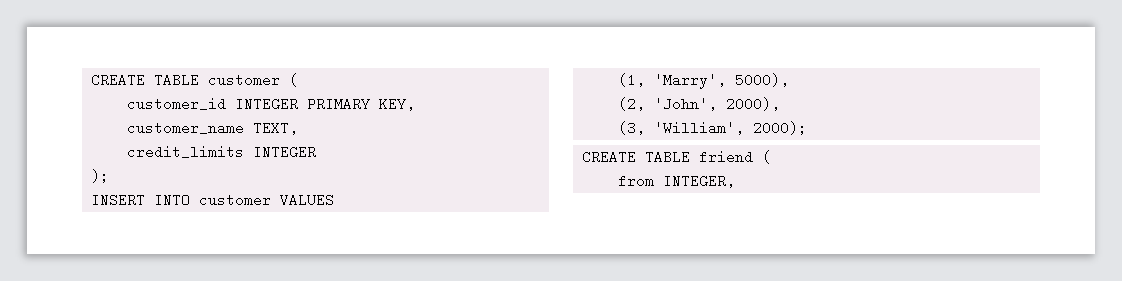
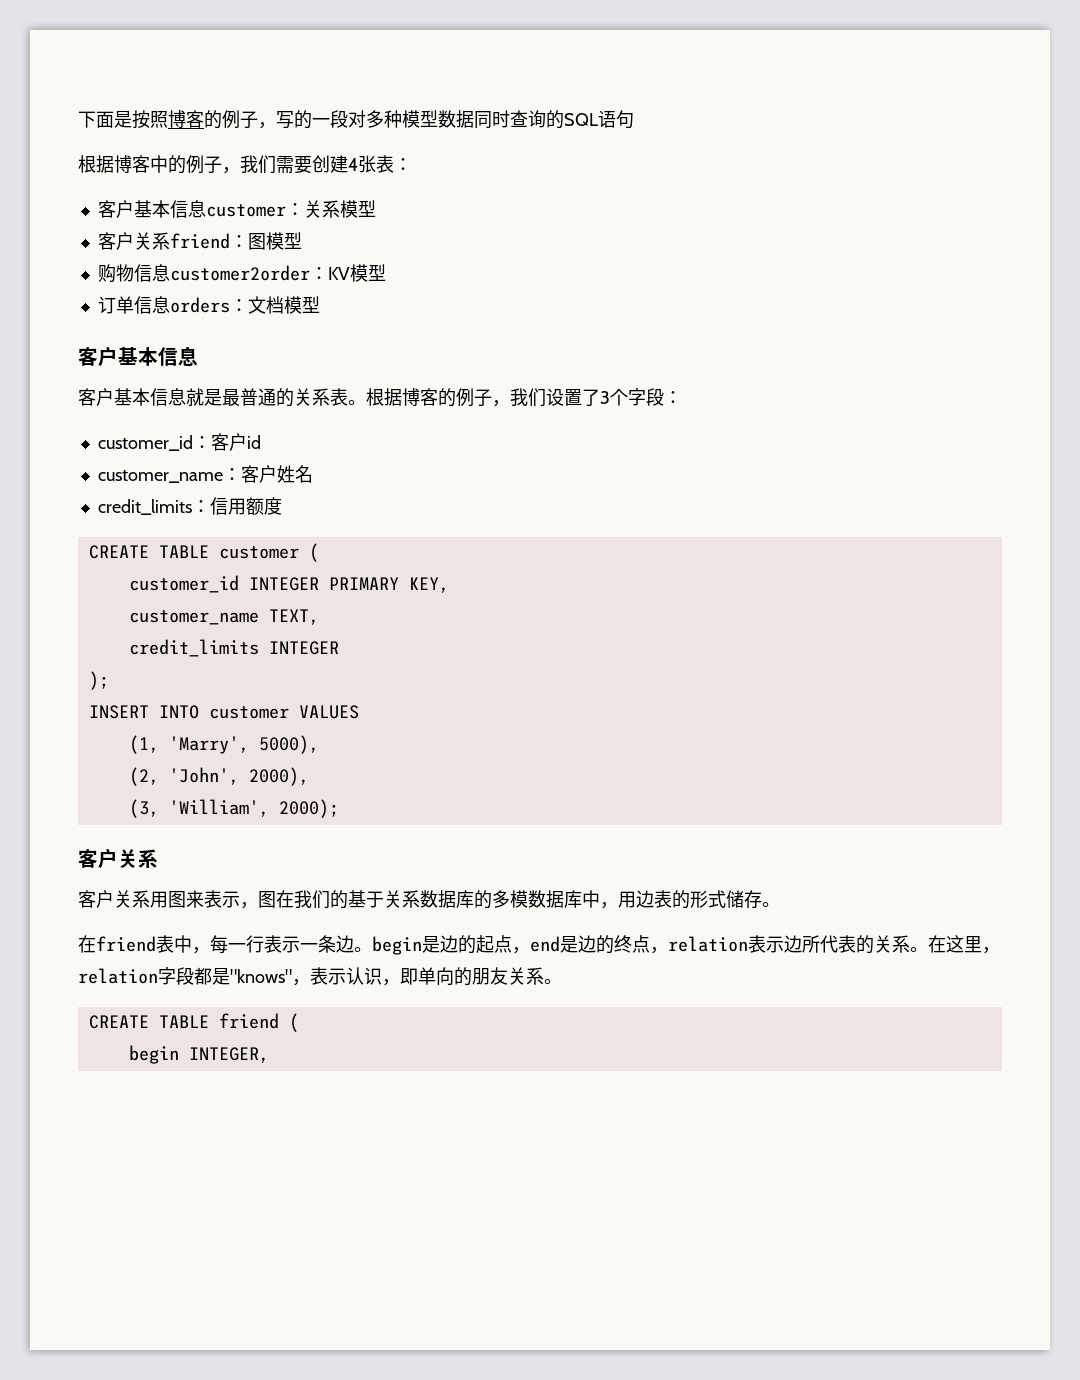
+ 下面是按照博客的例子，写的一段对多种模型数据同时查询的SQL语句
+ 根据博客中的例子，我们需要创建4张表：
+ 客户基本信息customer：关系模型
+ 客户关系friend：图模型
+ 购物信息customer2order：KV模型
+ 订单信息orders：文档模型
+ 客户基本信息
+ 客户基本信息就是最普通的关系表。根据博客的例子，我们设置了3个字段：
+ customer_id：客户id
+ customer_name：客户姓名
+ credit_limits：信用额度
  (3, 'William', 2000);
+ 客户关系
+ 客户关系用图来表示，图在我们的基于关系数据库的多模数据库中，用边表的形式储存。
+ 在friend表中，每一行表示一条边。begin是边的起点，end是边的终点，relation表示边所代表的关系。在这里，relation字段都是"knows"，表示认识，即单向的朋友关系。
- from INTEGER,
+ begin INTEGER,

